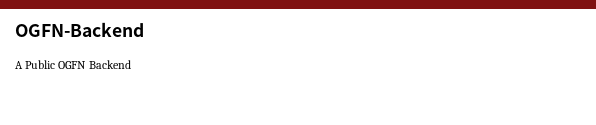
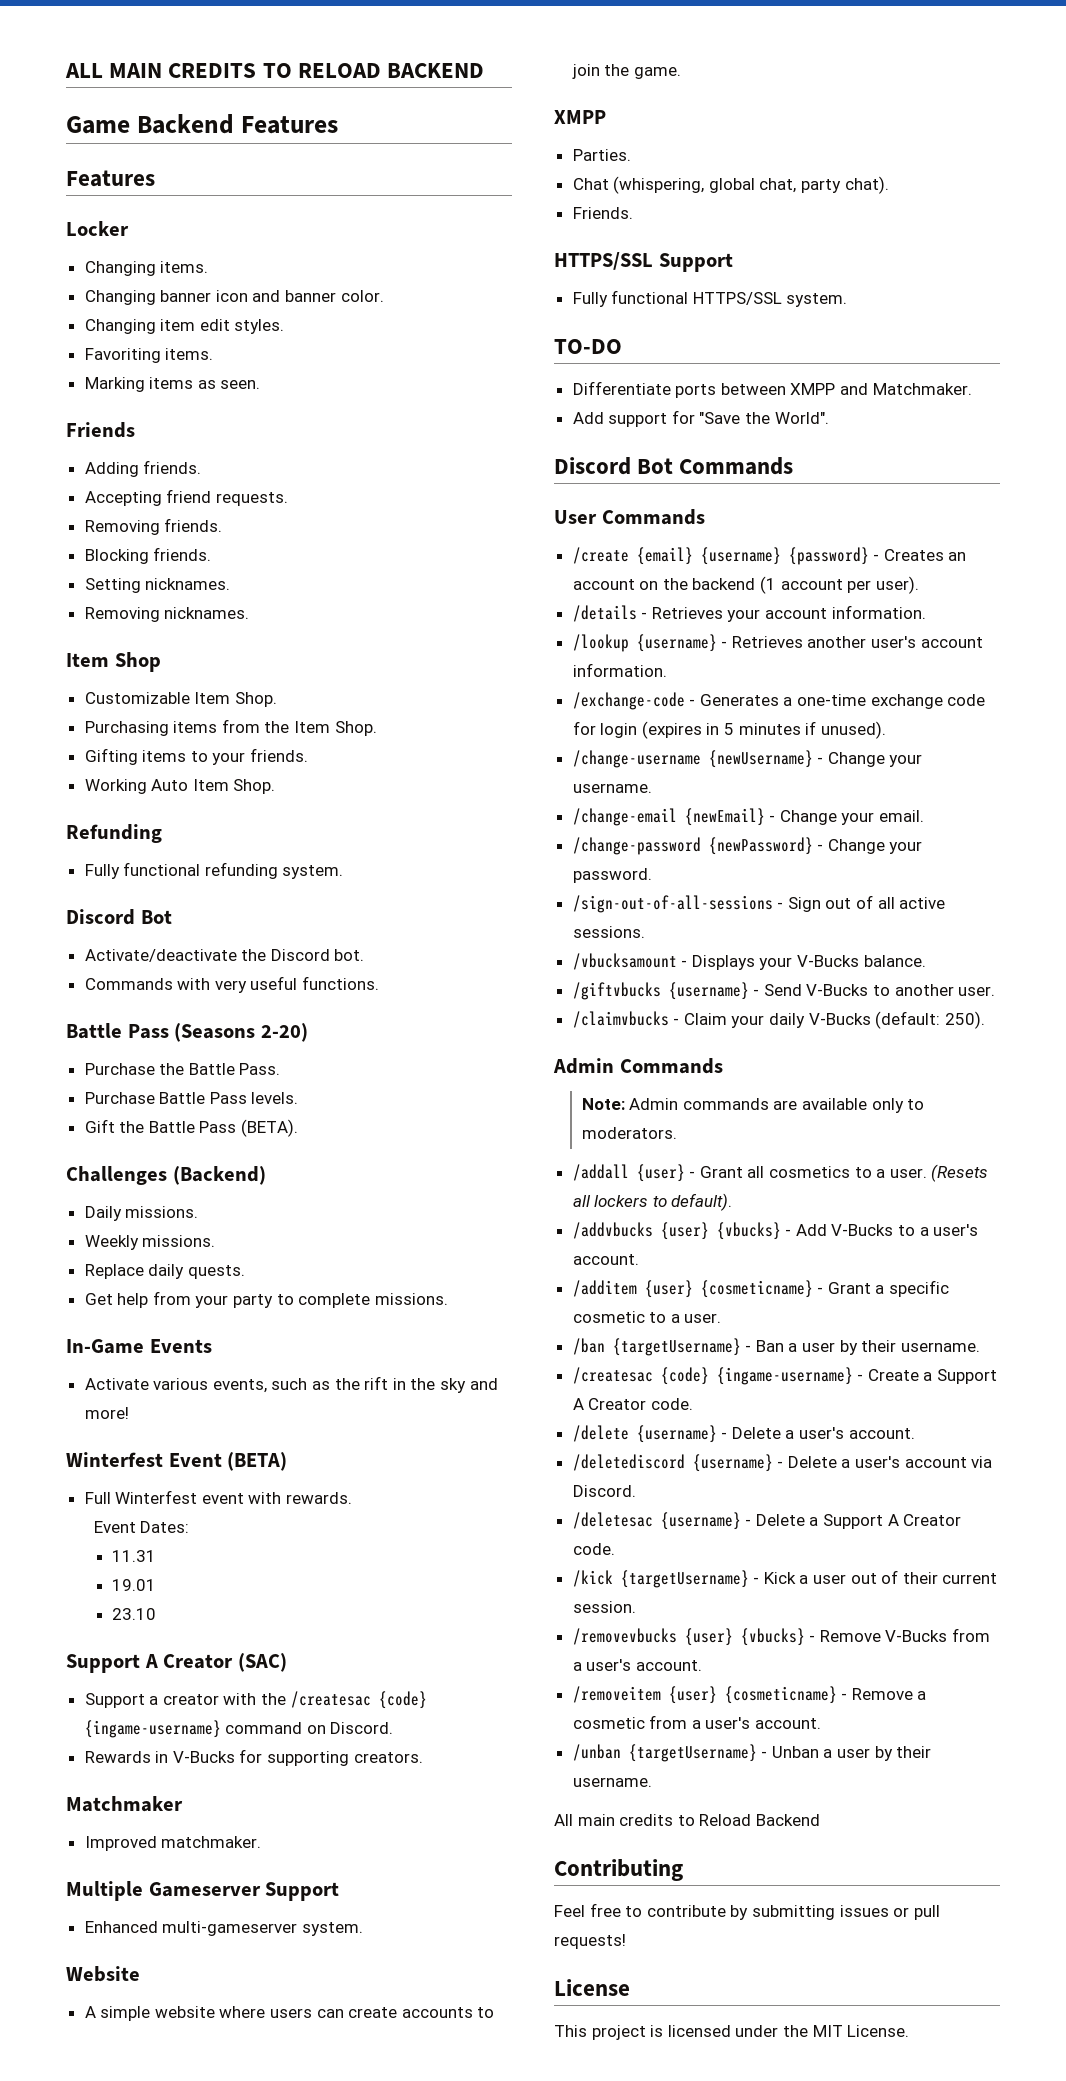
- OGFN-Backend
- A Public OGFN Backend
+ ALL MAIN CREDITS TO RELOAD BACKEND
+ Game Backend Features
+ Features
+ Locker
+ Changing items.
+ Changing banner icon and banner color.
+ Changing item edit styles.
+ Favoriting items.
+ Marking items as seen.
+ Friends
+ Adding friends.
+ Accepting friend requests.
+ Removing friends.
+ Blocking friends.
+ Setting nicknames.
+ Removing nicknames.
+ Item Shop
+ Customizable Item Shop.
+ Purchasing items from the Item Shop.
+ Gifting items to your friends.
+ Working Auto Item Shop.
+ Refunding
+ Fully functional refunding system.
+ Discord Bot
+ Activate/deactivate the Discord bot.
+ Commands with very useful functions.
+ Battle Pass (Seasons 2-20)
+ Purchase the Battle Pass.
+ Purchase Battle Pass levels.
+ Gift the Battle Pass (BETA).
+ Challenges (Backend)
+ Daily missions.
+ Weekly missions.
+ Replace daily quests.
+ Get help from your party to complete missions.
+ In-Game Events
+ Activate various events, such as the rift in the sky and more!
+ Winterfest Event (BETA)
+ Full Winterfest event with rewards.
+ Event Dates:
+ 11.31
+ 19.01
+ 23.10
+ Support A Creator (SAC)
+ Support a creator with the /createsac {code} {ingame-username} command on Discord.
+ Rewards in V-Bucks for supporting creators.
+ Matchmaker
+ Improved matchmaker.
+ Multiple Gameserver Support
+ Enhanced multi-gameserver system.
+ Website
+ A simple website where users can create accounts to join the game.
+ XMPP
+ Parties.
+ Chat (whispering, global chat, party chat).
+ Friends.
+ HTTPS/SSL Support
+ Fully functional HTTPS/SSL system.
+ TO-DO
+ Differentiate ports between XMPP and Matchmaker.
+ Add support for "Save the World".
+ Discord Bot Commands
+ User Commands
+ /create {email} {username} {password} - Creates an account on the backend (1 account per user).
+ /details - Retrieves your account information.
+ /lookup {username} - Retrieves another user's account information.
+ /exchange-code - Generates a one-time exchange code for login (expires in 5 minutes if unused).
+ /change-username {newUsername} - Change your username.
+ /change-email {newEmail} - Change your email.
+ /change-password {newPassword} - Change your password.
+ /sign-out-of-all-sessions - Sign out of all active sessions.
+ /vbucksamount - Displays your V-Bucks balance.
+ /giftvbucks {username} - Send V-Bucks to another user.
+ /claimvbucks - Claim your daily V-Bucks (default: 250).
+ Admin Commands
+ Note: Admin commands are available only to moderators.
+ /addall {user} - Grant all cosmetics to a user. (Resets all lockers to default).
+ /addvbucks {user} {vbucks} - Add V-Bucks to a user's account.
+ /additem {user} {cosmeticname} - Grant a specific cosmetic to a user.
+ /ban {targetUsername} - Ban a user by their username.
+ /createsac {code} {ingame-username} - Create a Support A Creator code.
+ /delete {username} - Delete a user's account.
+ /deletediscord {username} - Delete a user's account via Discord.
+ /deletesac {username} - Delete a Support A Creator code.
+ /kick {targetUsername} - Kick a user out of their current session.
+ /removevbucks {user} {vbucks} - Remove V-Bucks from a user's account.
+ /removeitem {user} {cosmeticname} - Remove a cosmetic from a user's account.
+ /unban {targetUsername} - Unban a user by their username.
+ All main credits to Reload Backend
+ Contributing
+ Feel free to contribute by submitting issues or pull requests!
+ License
+ This project is licensed under the MIT License.

